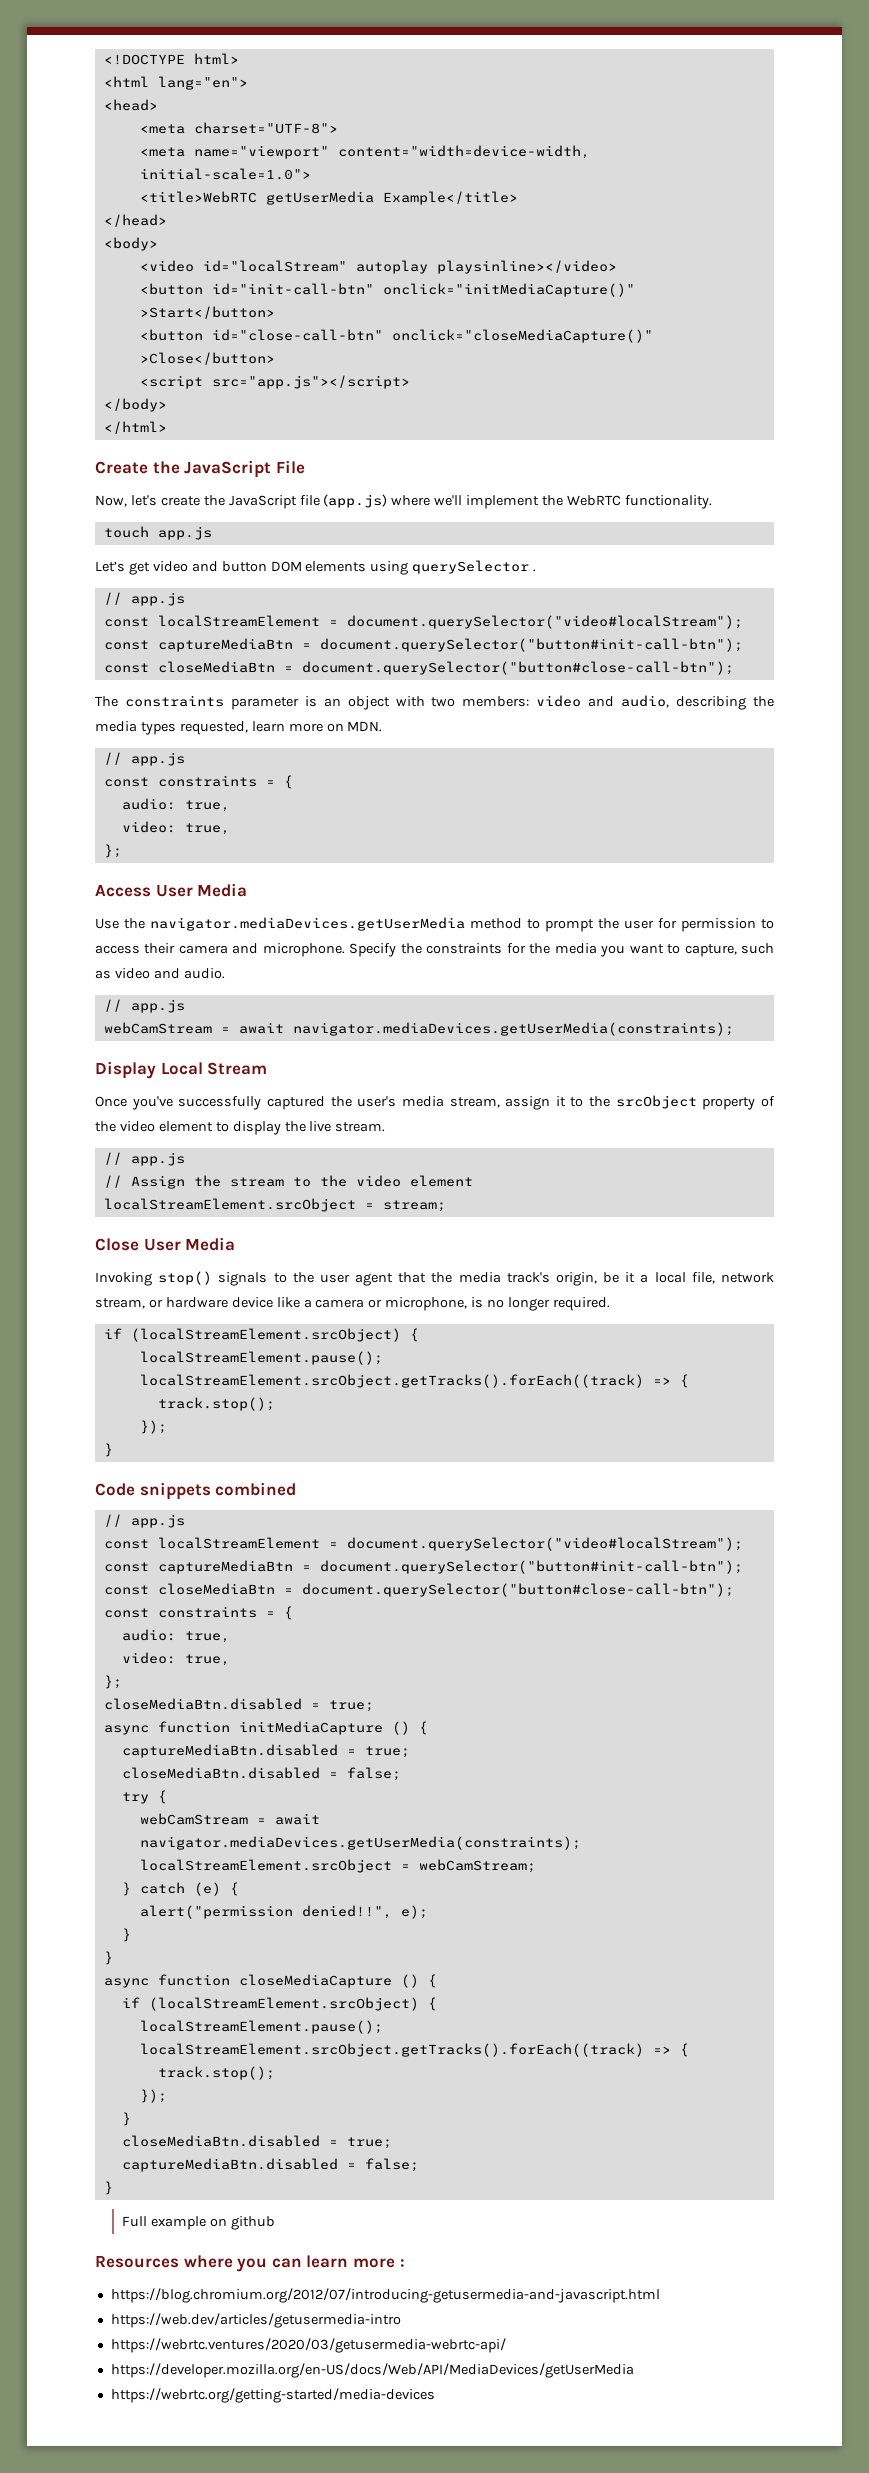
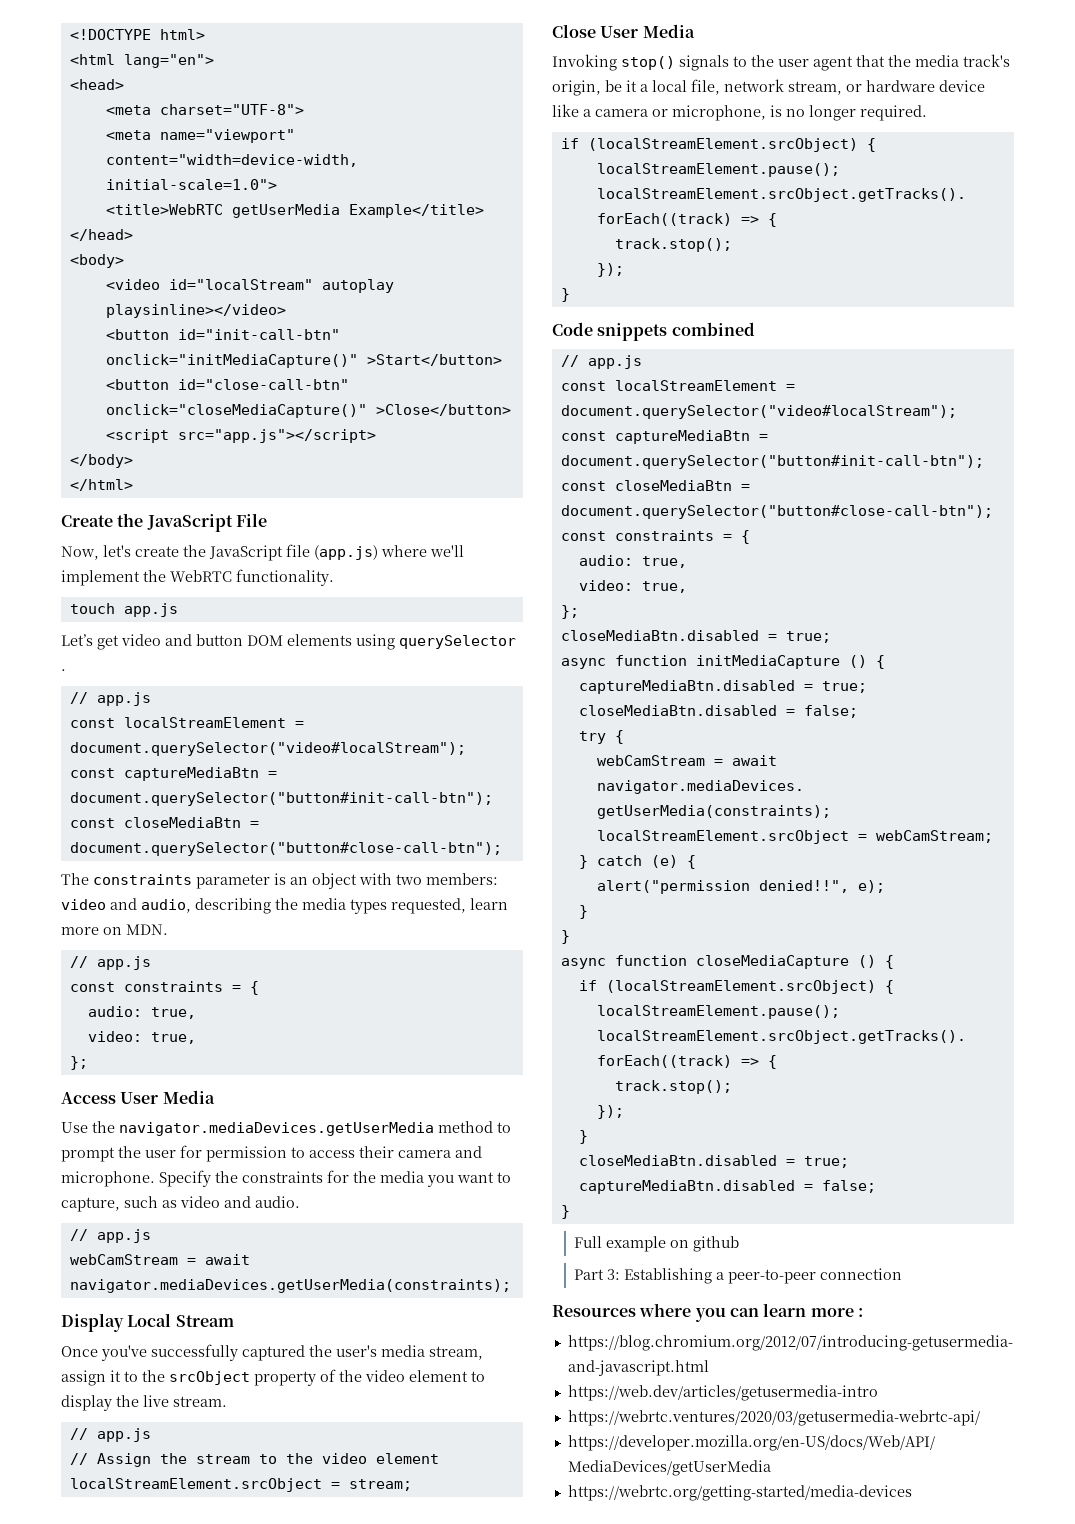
+ Part 3: Establishing a peer-to-peer connection

